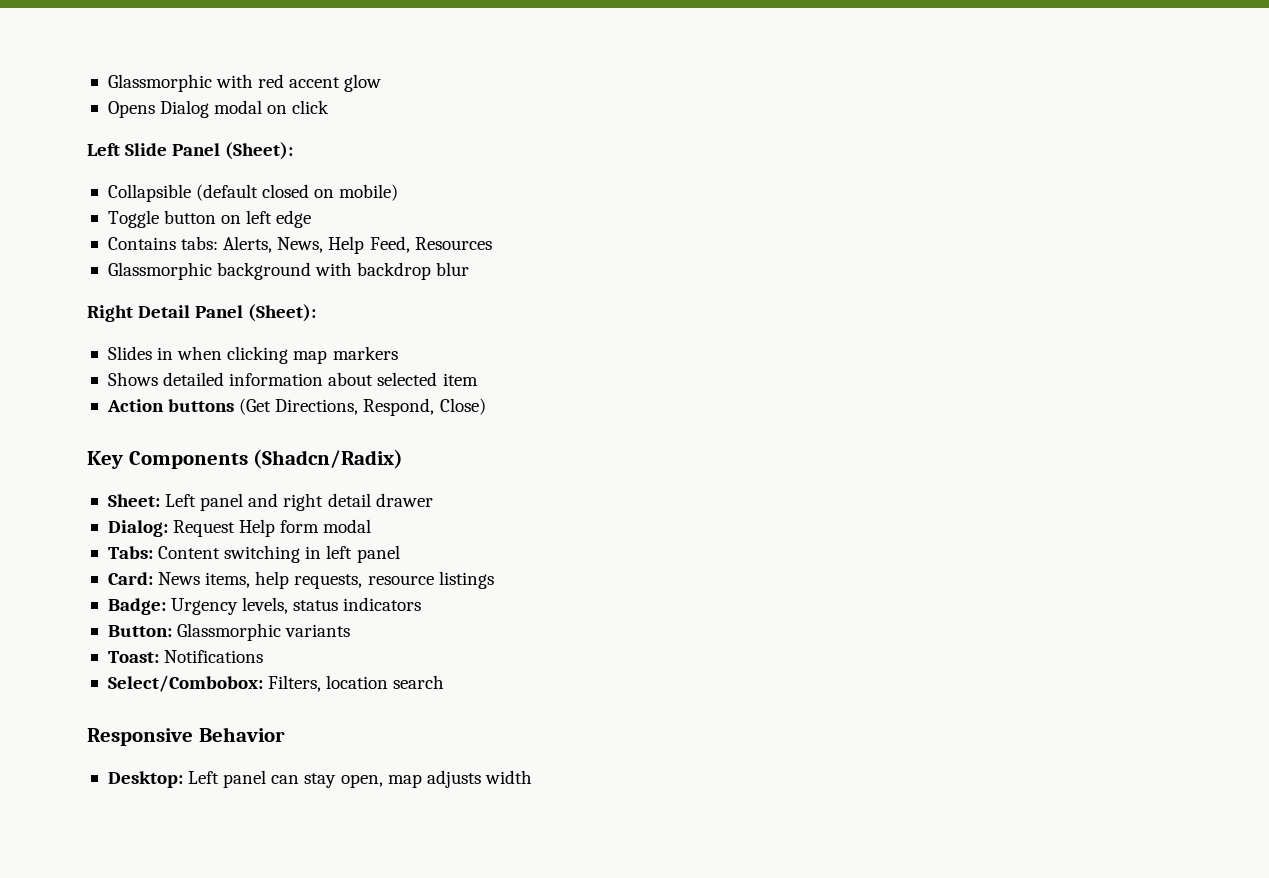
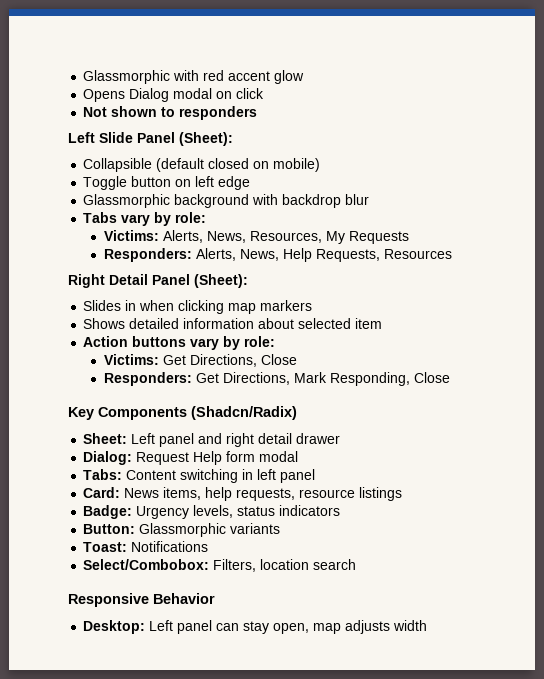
+ Not shown to responders
- Contains tabs: Alerts, News, Help Feed, Resources
+ Tabs vary by role:
+ Victims: Alerts, News, Resources, My Requests
+ Responders: Alerts, News, Help Requests, Resources
- Action buttons (Get Directions, Respond, Close)
+ Action buttons vary by role:
+ Victims: Get Directions, Close
+ Responders: Get Directions, Mark Responding, Close

